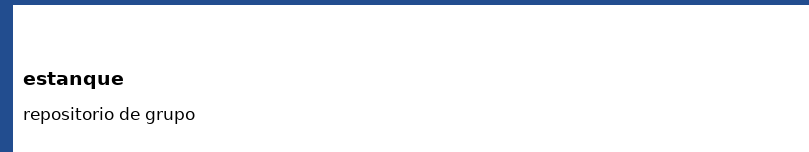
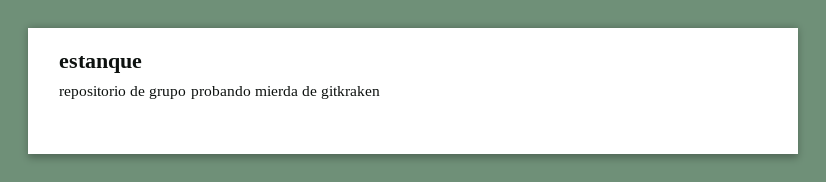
- repositorio de grupo
+ repositorio de grupo probando mierda de gitkraken

